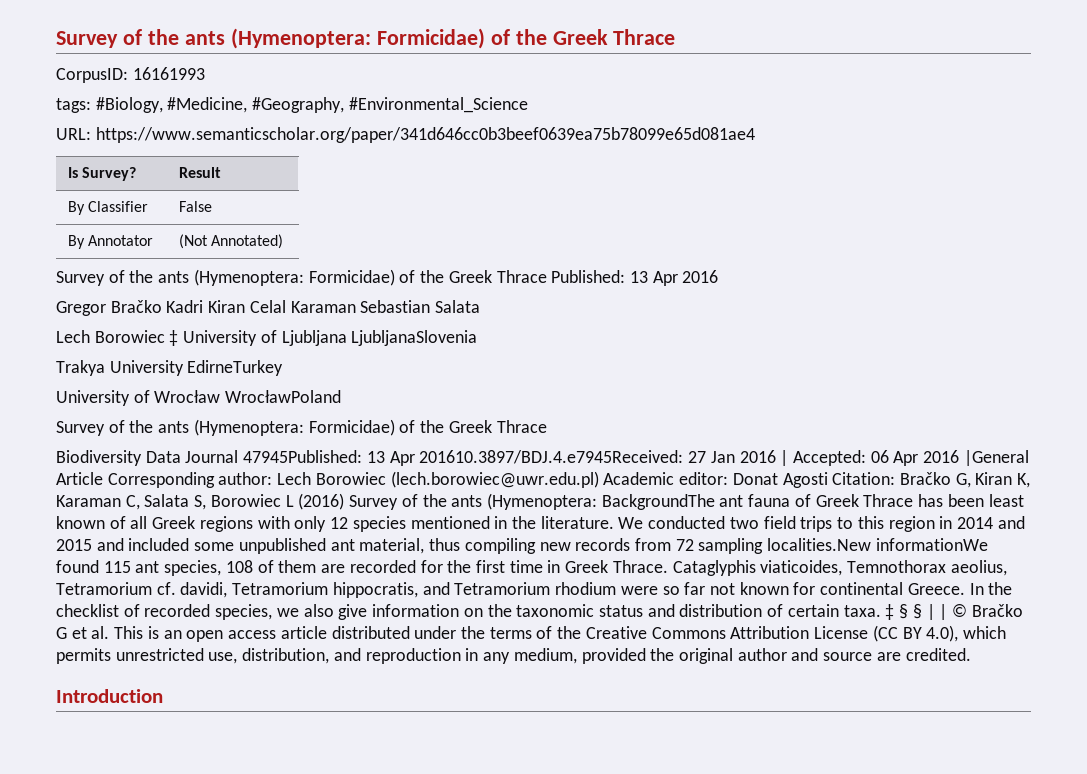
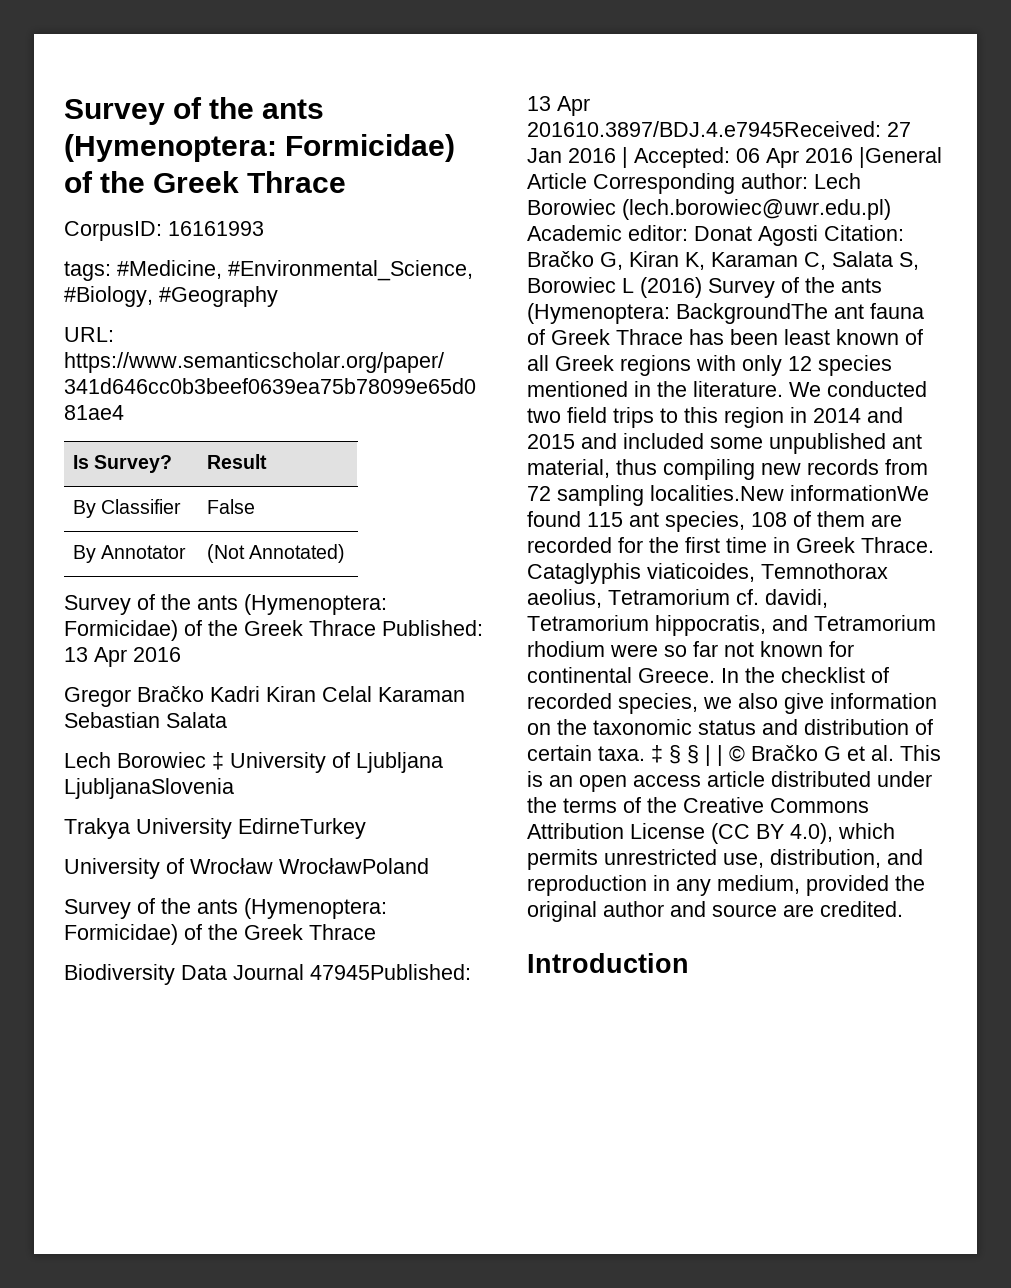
- tags: #Biology, #Medicine, #Geography, #Environmental_Science
+ tags: #Medicine, #Environmental_Science, #Biology, #Geography

